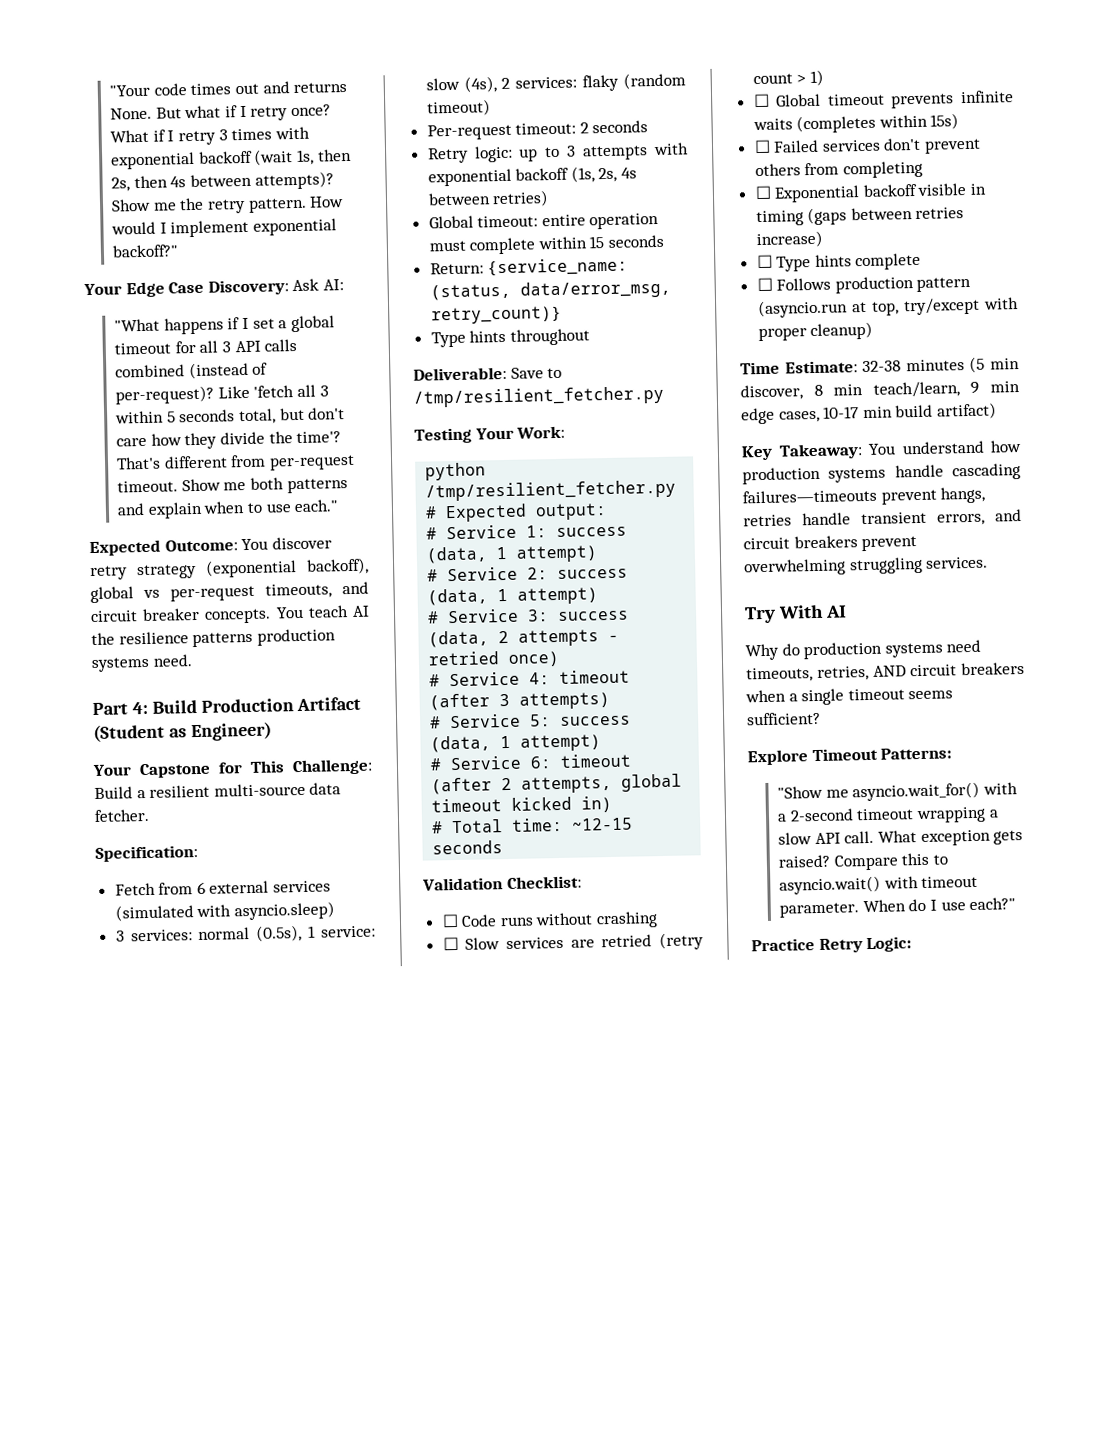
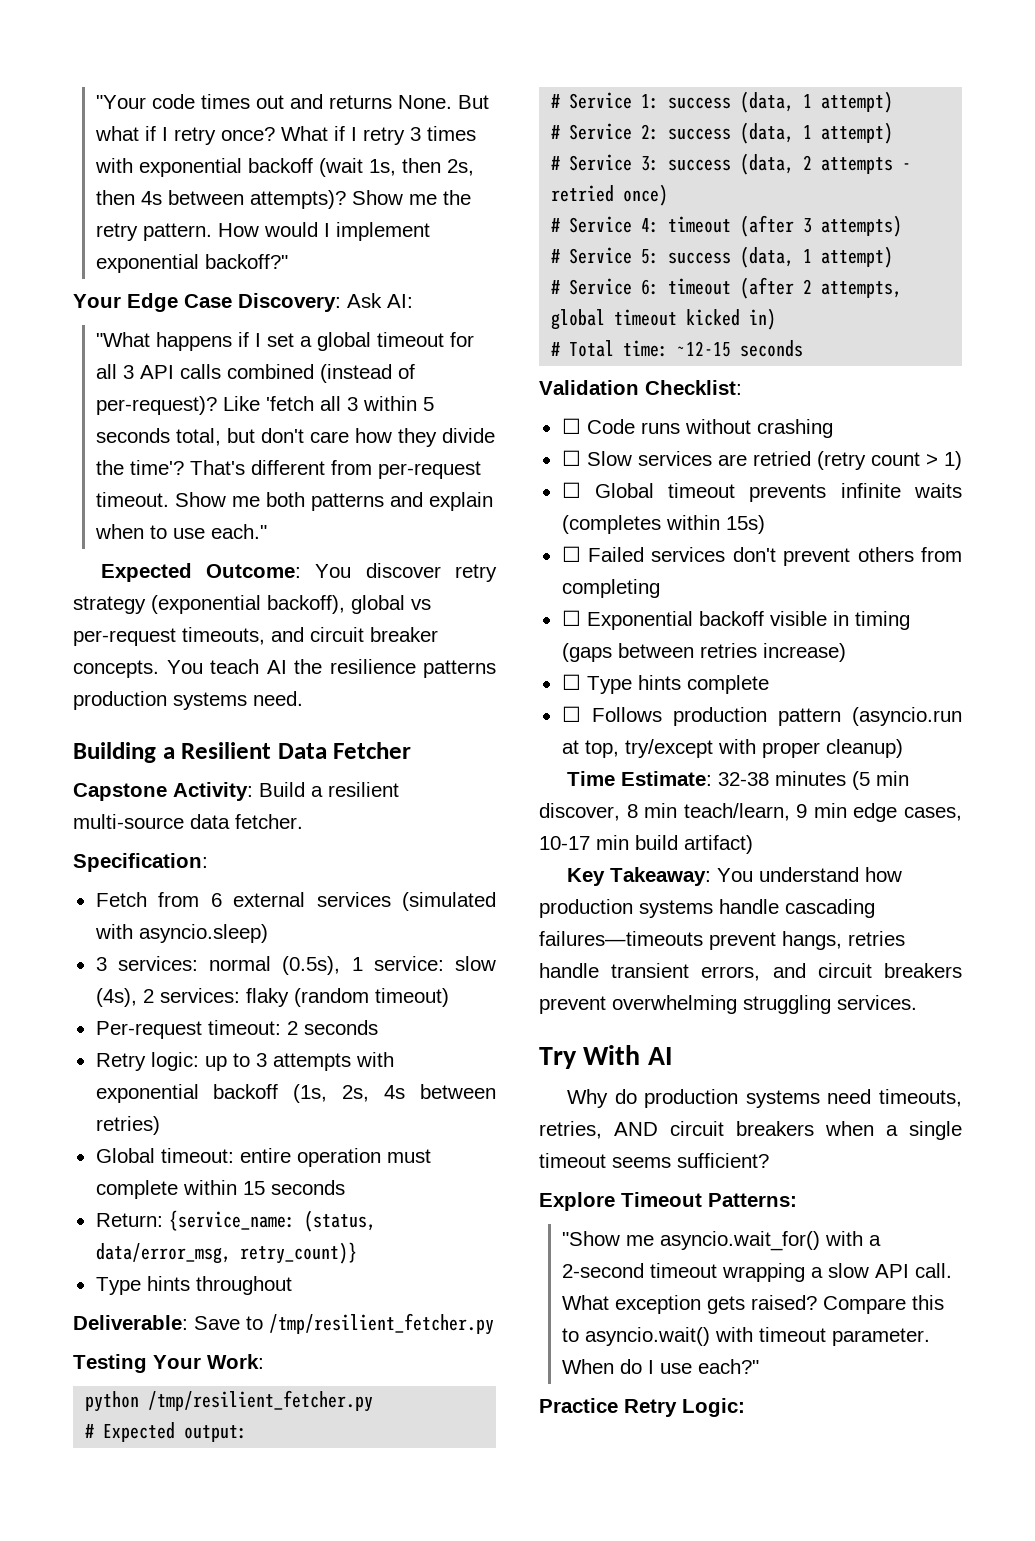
- Part 4: Build Production Artifact (Student as Engineer)
- Your Capstone for This Challenge: Build a resilient multi-source data fetcher.
+ Building a Resilient Data Fetcher
+ Capstone Activity: Build a resilient multi-source data fetcher.

